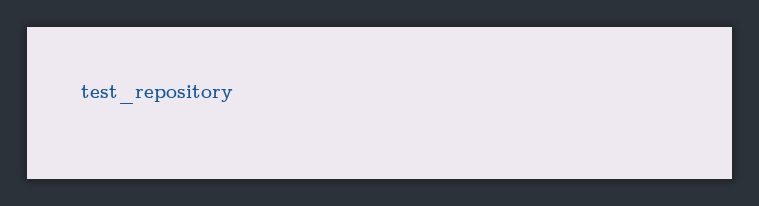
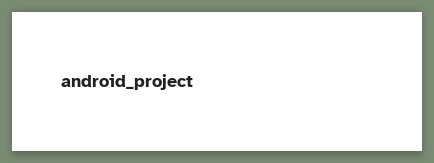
- test_repository
+ android_project

